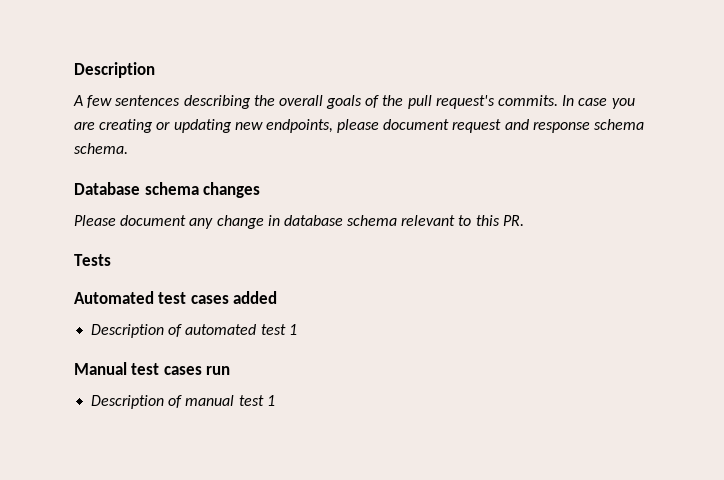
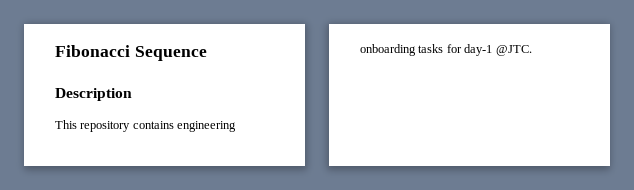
+ Fibonacci Sequence
- A few sentences describing the overall goals of the pull request's commits. In case you are creating or updating new endpoints, please document request and response schema schema.
- Database schema changes
- Please document any change in database schema relevant to this PR.
- Tests
- Automated test cases added
- Description of automated test 1
- Manual test cases run
- Description of manual test 1
+ This repository contains engineering onboarding tasks for day-1 @JTC.

